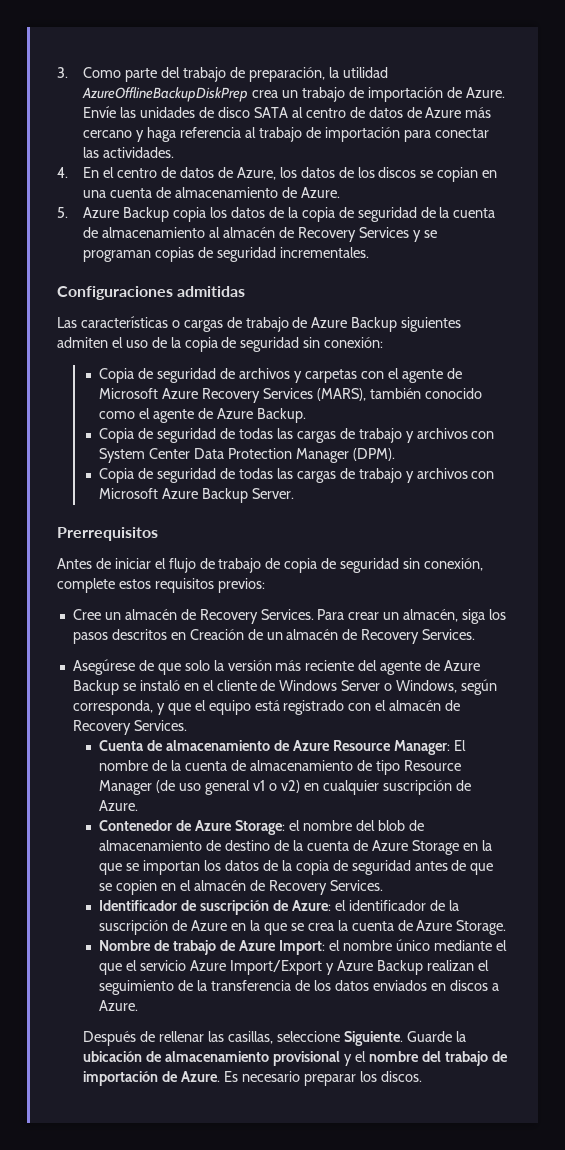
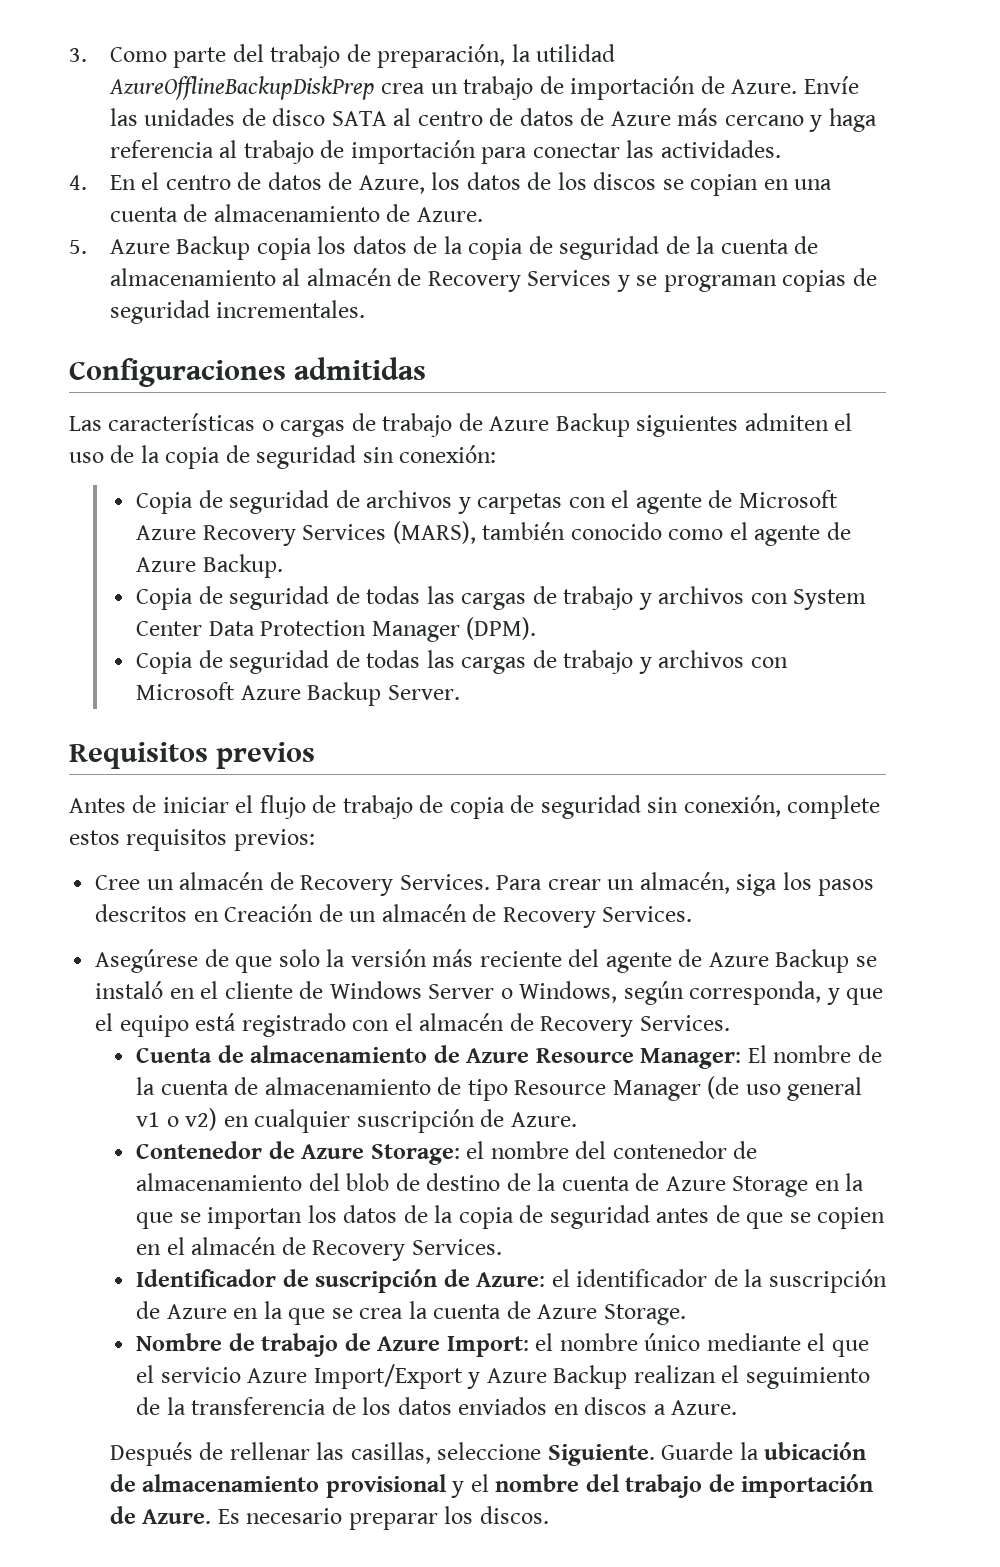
- Prerrequisitos
+ Requisitos previos
- Contenedor de Azure Storage: el nombre del blob de almacenamiento de destino de la cuenta de Azure Storage en la que se importan los datos de la copia de seguridad antes de que se copien en el almacén de Recovery Services.
+ Contenedor de Azure Storage: el nombre del contenedor de almacenamiento del blob de destino de la cuenta de Azure Storage en la que se importan los datos de la copia de seguridad antes de que se copien en el almacén de Recovery Services.

